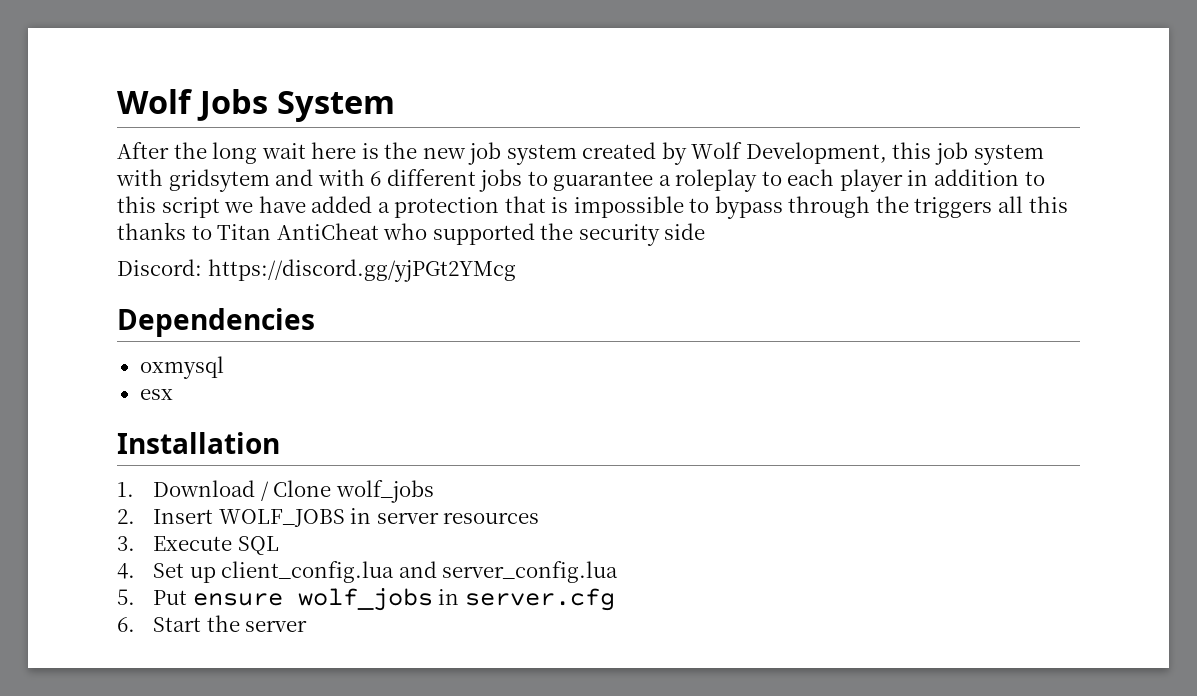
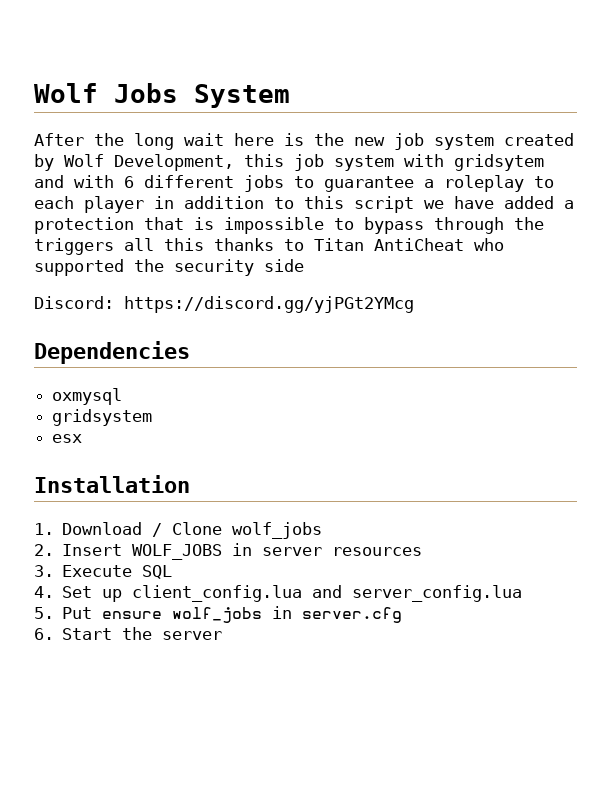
+ gridsystem

